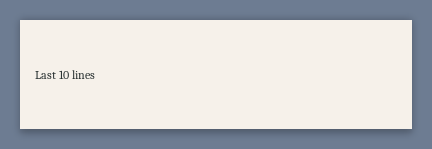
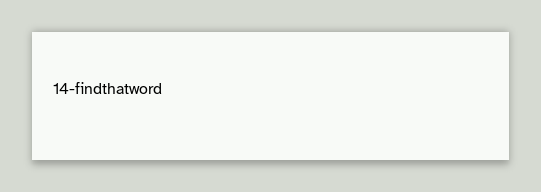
- Last 10 lines
+ 14-findthatword

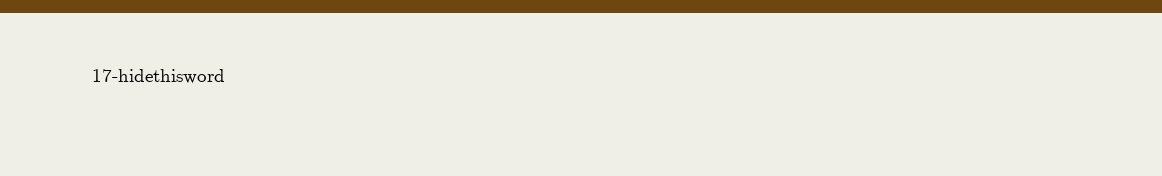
- 14-findthatword
+ 17-hidethisword

